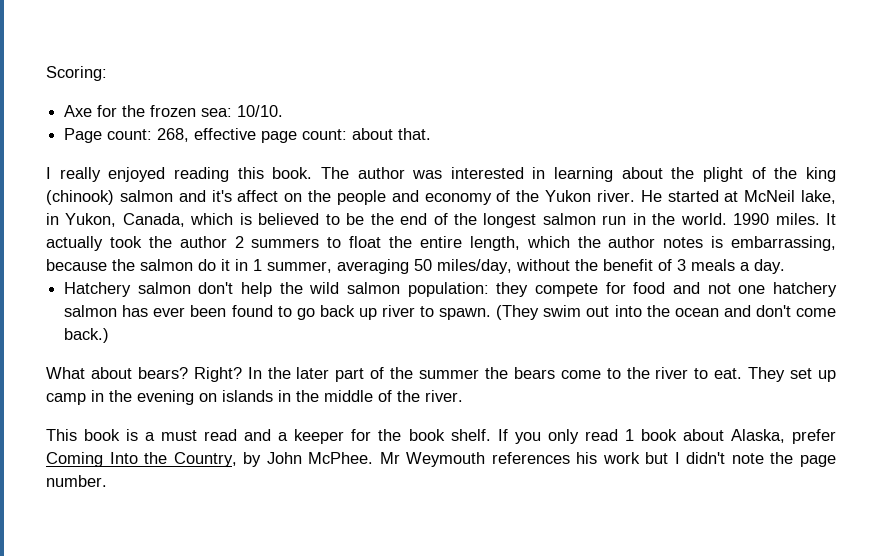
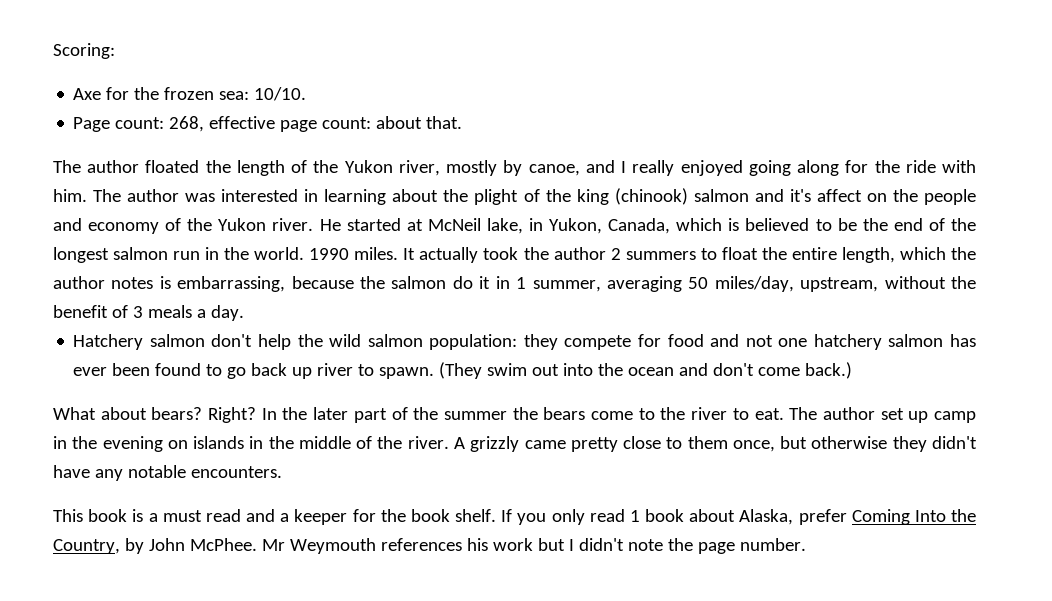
- I really enjoyed reading this book.
+ The author floated the length of the Yukon river, mostly by canoe, and I really enjoyed going along for the ride with him.
- It actually took the author 2 summers to float the entire length, which the author notes is embarrassing, because the salmon do it in 1 summer, averaging 50 miles/day, without the benefit of 3 meals a day.
+ It actually took the author 2 summers to float the entire length, which the author notes is embarrassing, because the salmon do it in 1 summer, averaging 50 miles/day, upstream, without the benefit of 3 meals a day.
- They set up camp in the evening on islands in the middle of the river.
+ The author set up camp in the evening on islands in the middle of the river. A grizzly came pretty close to them once, but otherwise they didn't have any notable encounters.

